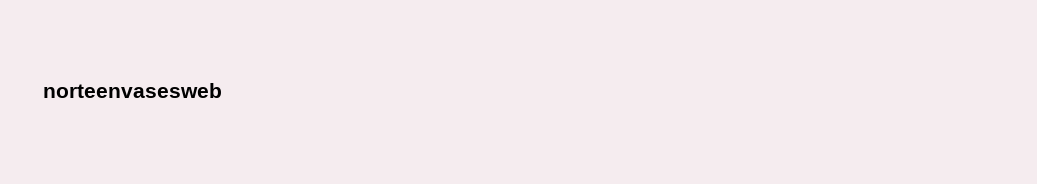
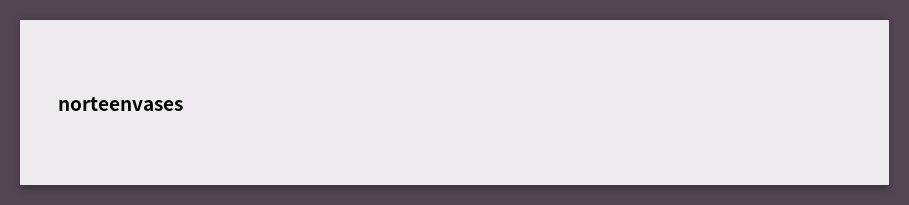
- norteenvasesweb
+ norteenvases

